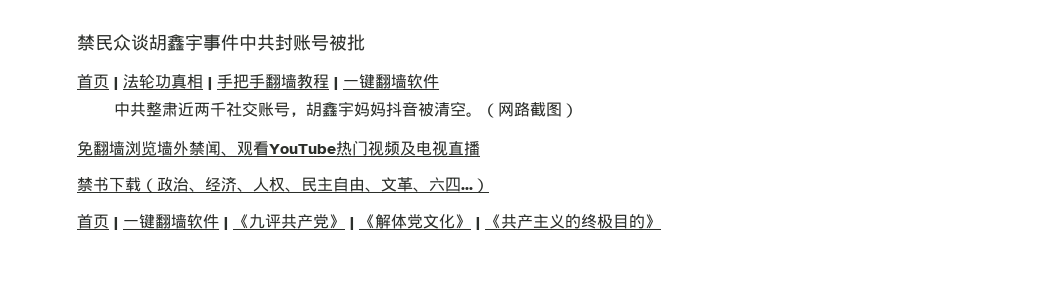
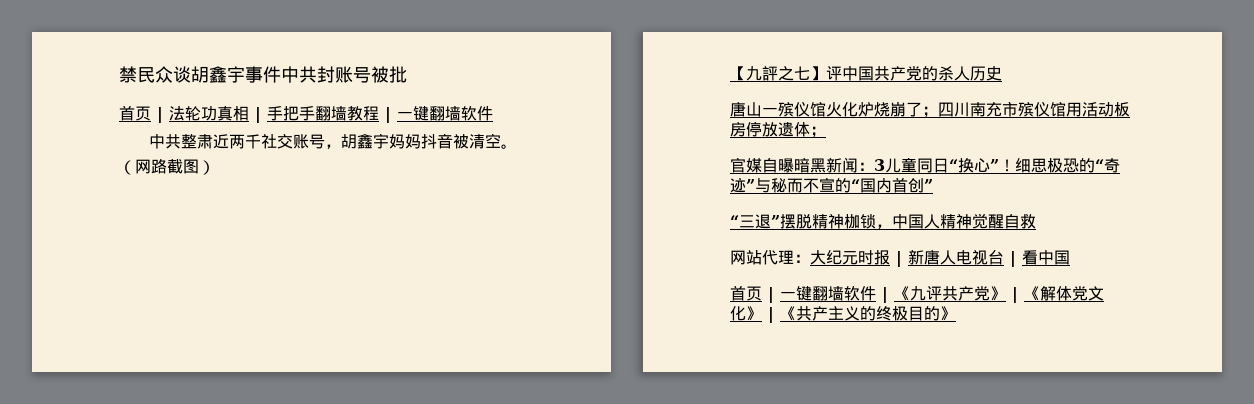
- 免翻墙浏览墙外禁闻、观看YouTube热门视频及电视直播
- 禁书下载（政治、经济、人权、民主自由、文革、六四...）
+ 【九評之七】评中国共产党的杀人历史
+ 唐山一殡仪馆火化炉烧崩了；四川南充市殡仪馆用活动板房停放遗体；
+ 官媒自曝暗黑新闻：3儿童同日“换心”！细思极恐的“奇迹”与秘而不宣的“国内首创”
+ “三退”摆脱精神枷锁，中国人精神觉醒自救
+ 网站代理：大纪元时报 | 新唐人电视台 | 看中国

